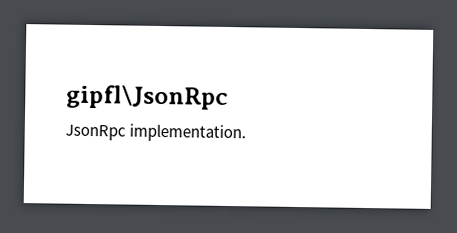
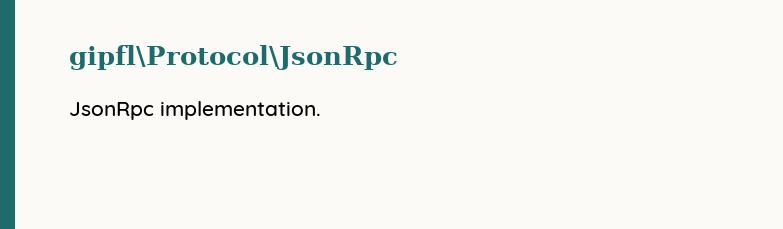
- gipfl\JsonRpc
+ gipfl\Protocol\JsonRpc

